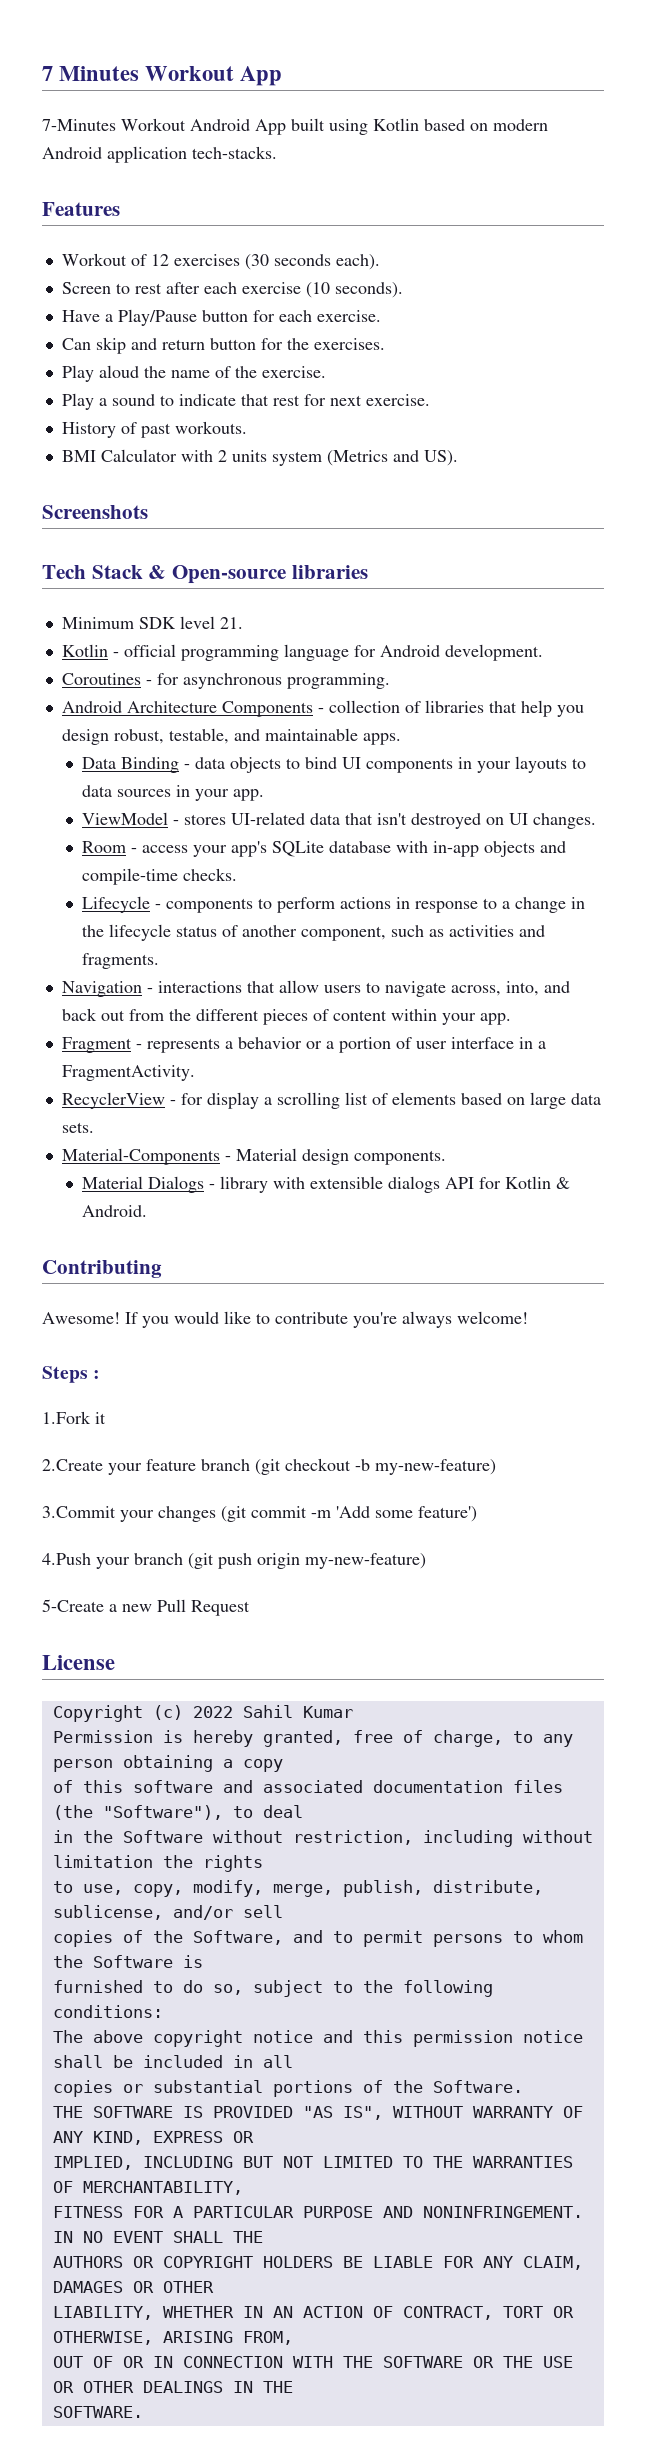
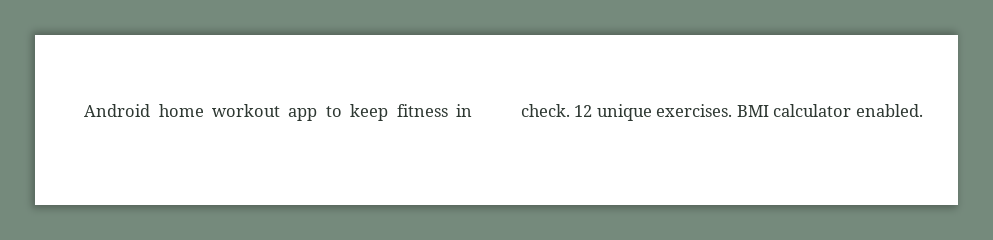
- 7 Minutes Workout App
- 7-Minutes Workout Android App built using Kotlin based on modern Android application tech-stacks.
- Features
- Workout of 12 exercises (30 seconds each).
- Screen to rest after each exercise (10 seconds).
- Have a Play/Pause button for each exercise.
- Can skip and return button for the exercises.
- Play aloud the name of the exercise.
- Play a sound to indicate that rest for next exercise.
- History of past workouts.
- BMI Calculator with 2 units system (Metrics and US).
- Screenshots
- Tech Stack & Open-source libraries
- Minimum SDK level 21.
- Kotlin - official programming language for Android development.
- Coroutines - for asynchronous programming.
- Android Architecture Components - collection of libraries that help you design robust, testable, and maintainable apps.
- Data Binding - data objects to bind UI components in your layouts to data sources in your app.
- ViewModel - stores UI-related data that isn't destroyed on UI changes.
- Room - access your app's SQLite database with in-app objects and compile-time checks.
- Lifecycle - components to perform actions in response to a change in the lifecycle status of another component, such as activities and fragments.
- Navigation - interactions that allow users to navigate across, into, and back out from the different pieces of content within your app.
- Fragment - represents a behavior or a portion of user interface in a FragmentActivity.
- RecyclerView - for display a scrolling list of elements based on large data sets.
- Material-Components - Material design components.
- Material Dialogs - library with extensible dialogs API for Kotlin & Android.
- Contributing
- Awesome! If you would like to contribute you're always welcome!
- Steps :
- 1.Fork it
- 2.Create your feature branch (git checkout -b my-new-feature)
- 3.Commit your changes (git commit -m 'Add some feature')
- 4.Push your branch (git push origin my-new-feature)
- 5-Create a new Pull Request
- License
- Copyright (c) 2022 Sahil Kumar
- Permission is hereby granted, free of charge, to any person obtaining a copy
- of this software and associated documentation files (the "Software"), to deal
- in the Software without restriction, including without limitation the rights
- to use, copy, modify, merge, publish, distribute, sublicense, and/or sell
- copies of the Software, and to permit persons to whom the Software is
- furnished to do so, subject to the following conditions:
- The above copyright notice and this permission notice shall be included in all
- copies or substantial portions of the Software.
- THE SOFTWARE IS PROVIDED "AS IS", WITHOUT WARRANTY OF ANY KIND, EXPRESS OR
- IMPLIED, INCLUDING BUT NOT LIMITED TO THE WARRANTIES OF MERCHANTABILITY,
- FITNESS FOR A PARTICULAR PURPOSE AND NONINFRINGEMENT. IN NO EVENT SHALL THE
- AUTHORS OR COPYRIGHT HOLDERS BE LIABLE FOR ANY CLAIM, DAMAGES OR OTHER
- LIABILITY, WHETHER IN AN ACTION OF CONTRACT, TORT OR OTHERWISE, ARISING FROM,
- OUT OF OR IN CONNECTION WITH THE SOFTWARE OR THE USE OR OTHER DEALINGS IN THE
- SOFTWARE.
+ Android home workout app to keep fitness in check. 12 unique exercises. BMI calculator enabled.

